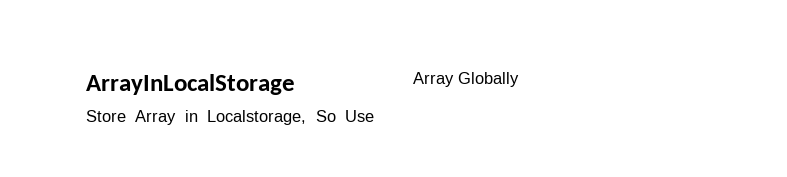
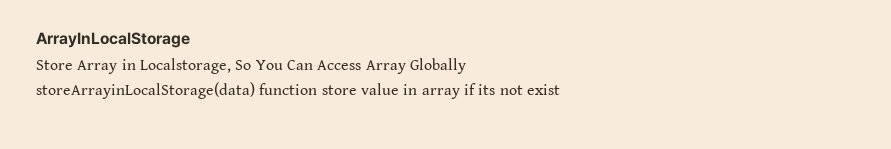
- Store Array in Localstorage, So Use Array Globally
+ Store Array in Localstorage, So You Can Access Array Globally
+ storeArrayinLocalStorage(data) function store value in array if its not exist

